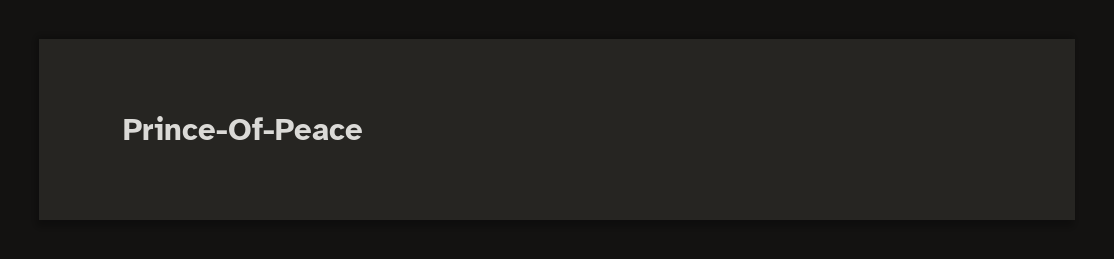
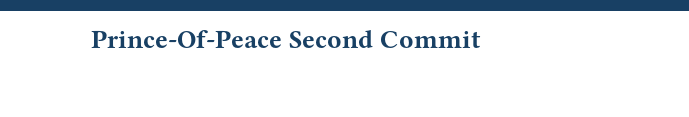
- Prince-Of-Peace
+ Prince-Of-Peace Second Commit

